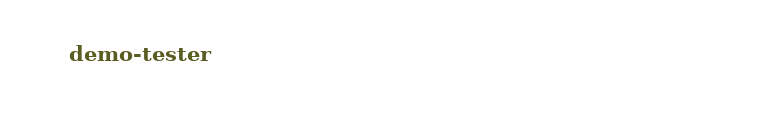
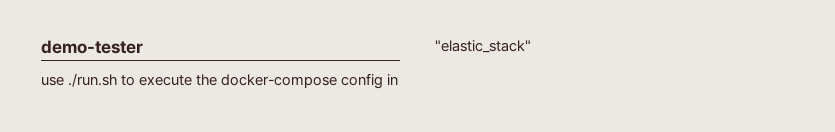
+ use ./run.sh to execute the docker-compose config in "elastic_stack"

